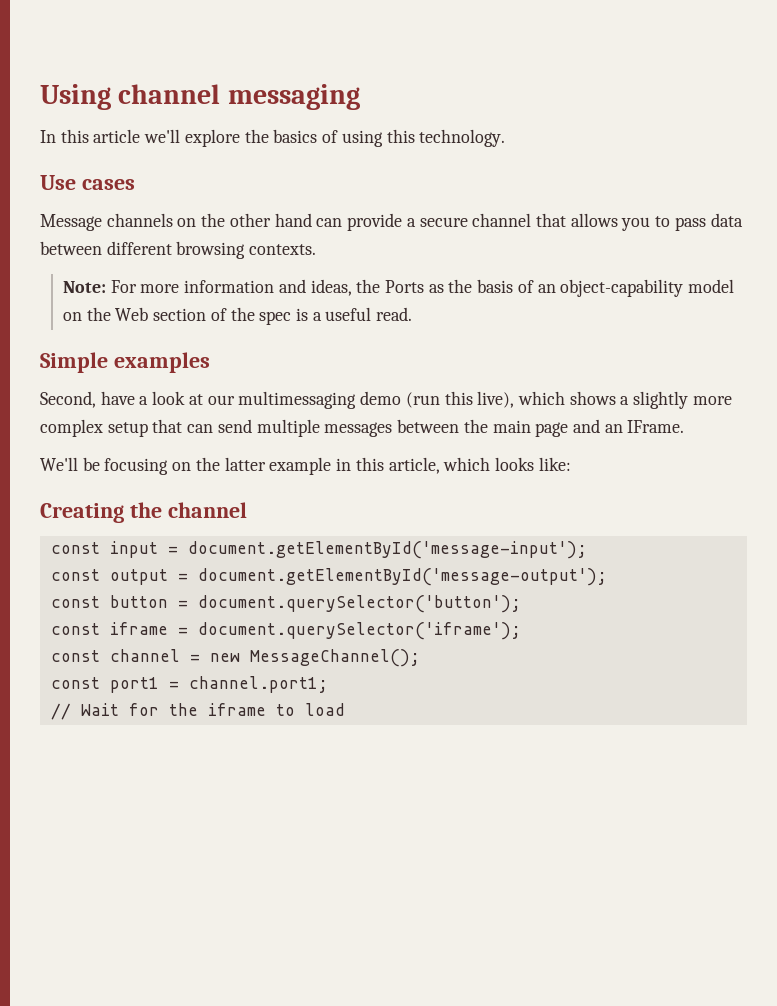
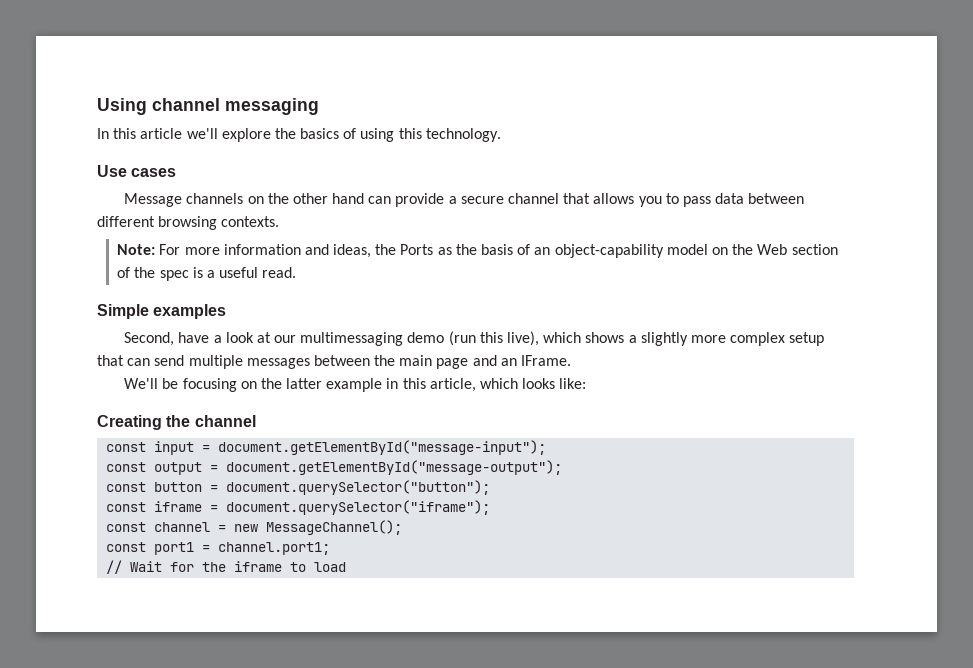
- const input = document.getElementById('message-input');
+ const input = document.getElementById("message-input");
- const output = document.getElementById('message-output');
+ const output = document.getElementById("message-output");
- const button = document.querySelector('button');
+ const button = document.querySelector("button");
- const iframe = document.querySelector('iframe');
+ const iframe = document.querySelector("iframe");

